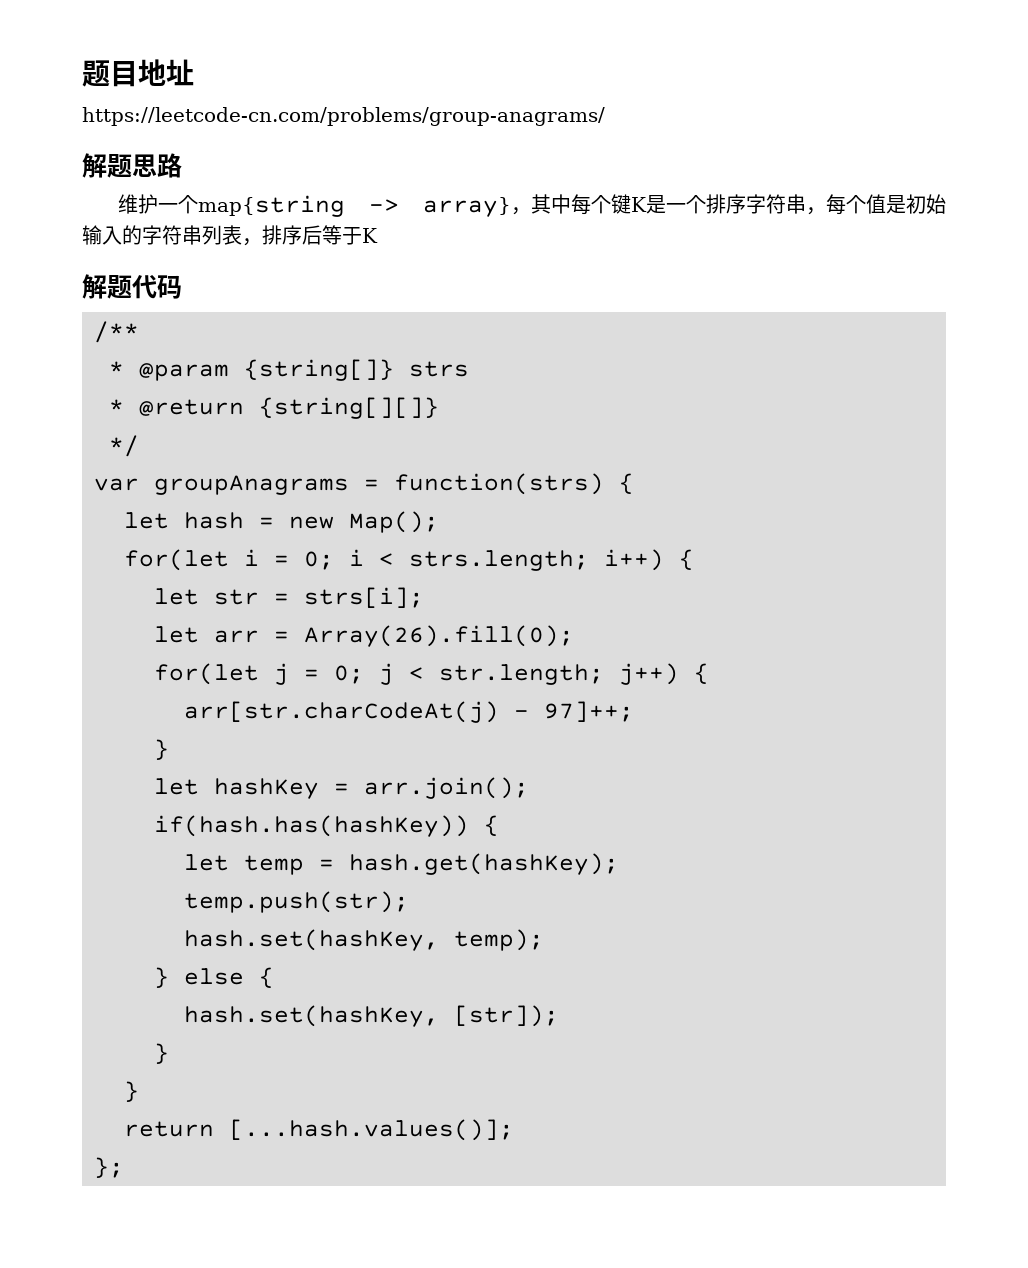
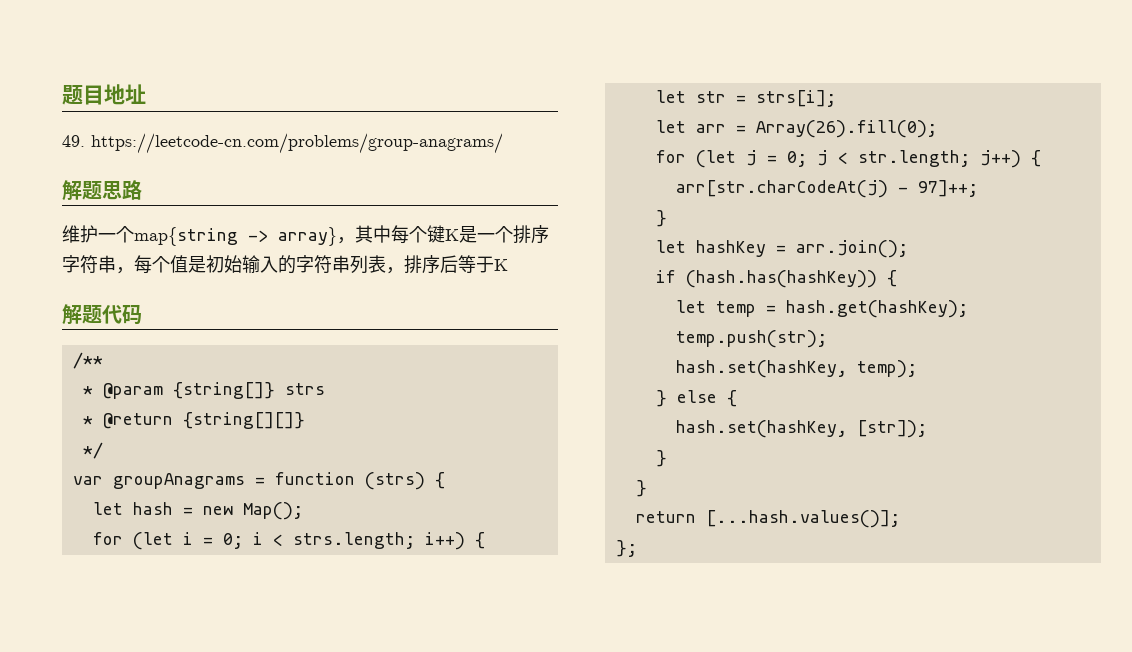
- https://leetcode-cn.com/problems/group-anagrams/
+ 49. https://leetcode-cn.com/problems/group-anagrams/
- var groupAnagrams = function(strs) {
+ var groupAnagrams = function (strs) {
- for(let i = 0; i < strs.length; i++) {
+ for (let i = 0; i < strs.length; i++) {
- for(let j = 0; j < str.length; j++) {
+ for (let j = 0; j < str.length; j++) {
- if(hash.has(hashKey)) {
+ if (hash.has(hashKey)) {

